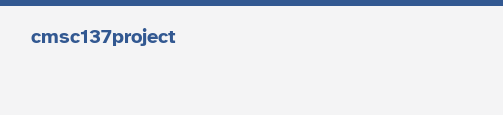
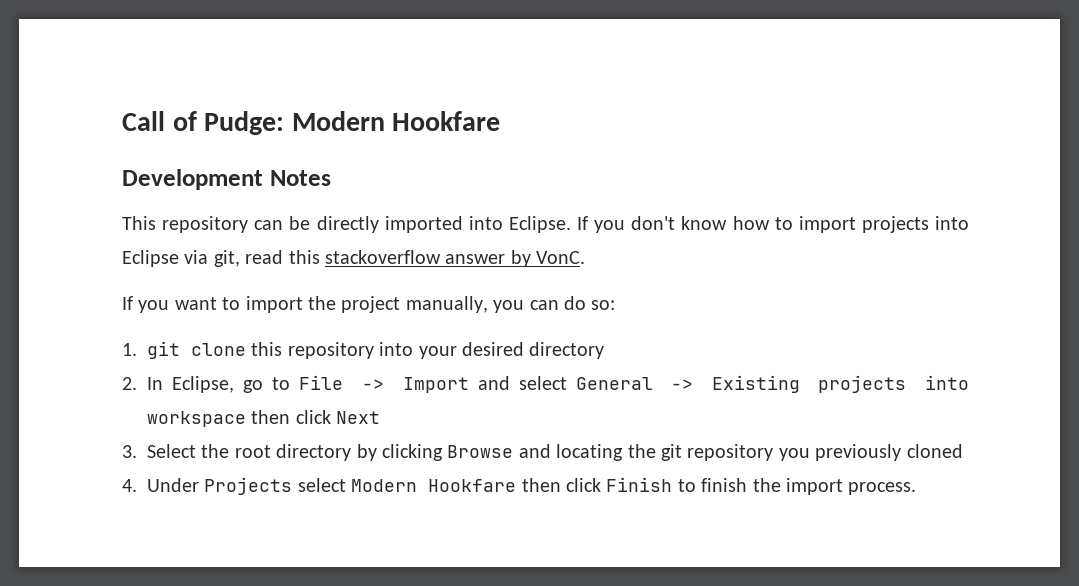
- cmsc137project
+ Call of Pudge: Modern Hookfare
+ Development Notes
+ This repository can be directly imported into Eclipse. If you don't know how to import projects into Eclipse via git, read this stackoverflow answer by VonC.
+ If you want to import the project manually, you can do so:
+ 1. git clone this repository into your desired directory
+ 2. In Eclipse, go to File -> Import and select General -> Existing projects into workspace then click Next
+ 3. Select the root directory by clicking Browse and locating the git repository you previously cloned
+ 4. Under Projects select Modern Hookfare then click Finish to finish the import process.

